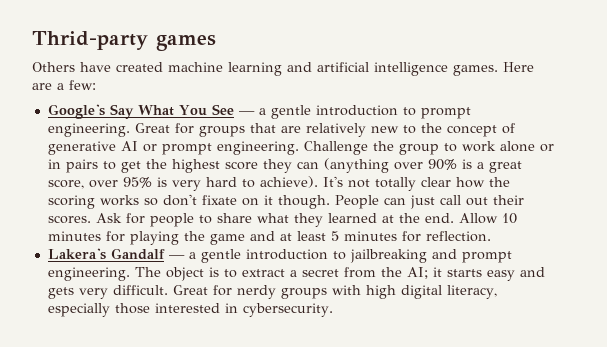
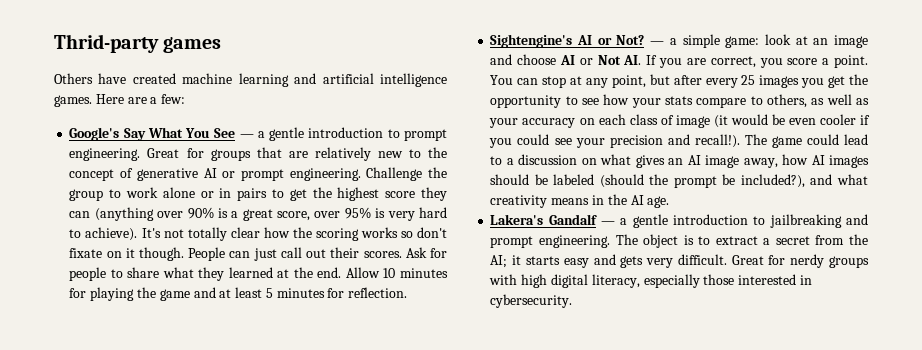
+ Sightengine's AI or Not? — a simple game: look at an image and choose AI or Not AI. If you are correct, you score a point. You can stop at any point, but after every 25 images you get the opportunity to see how your stats compare to others, as well as your accuracy on each class of image (it would be even cooler if you could see your precision and recall!). The game could lead to a discussion on what gives an AI image away, how AI images should be labeled (should the prompt be included?), and what creativity means in the AI age.

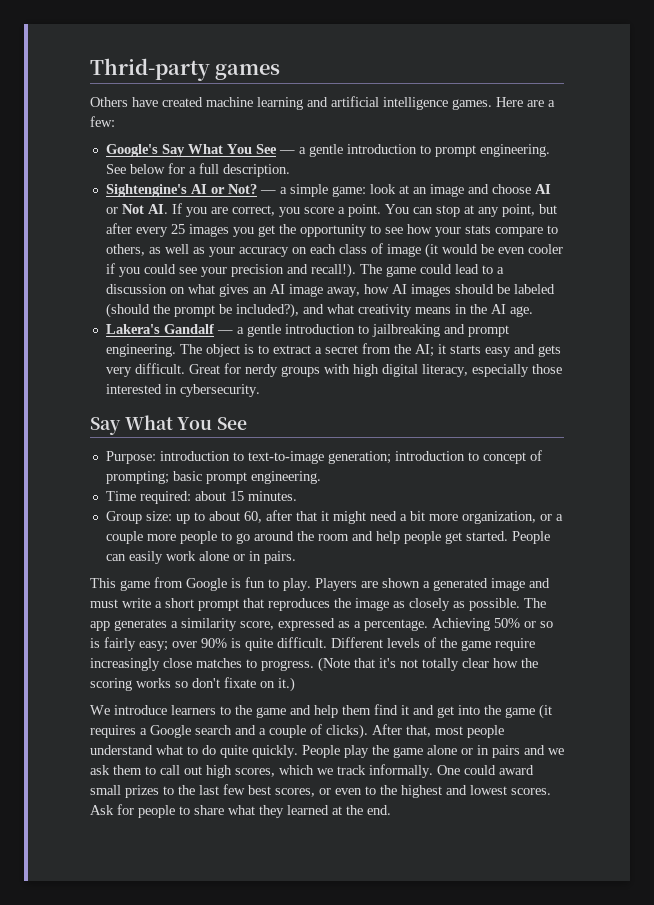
- Great for groups that are relatively new to the concept of generative AI or prompt engineering. Challenge the group to work alone or in pairs to get the highest score they can (anything over 90% is a great score, over 95% is very hard to achieve). It's not totally clear how the scoring works so don't fixate on it though. People can just call out their scores. Ask for people to share what they learned at the end. Allow 10 minutes for playing the game and at least 5 minutes for reflection.
+ See below for a full description.
  Great for nerdy groups with high digital literacy, especially those interested in cybersecurity.
+ Say What You See
+ Purpose: introduction to text-to-image generation; introduction to concept of prompting; basic prompt engineering.
+ Time required: about 15 minutes.
+ Group size: up to about 60, after that it might need a bit more organization, or a couple more people to go around the room and help people get started. People can easily work alone or in pairs.
+ This game from Google is fun to play. Players are shown a generated image and must write a short prompt that reproduces the image as closely as possible. The app generates a similarity score, expressed as a percentage. Achieving 50% or so is fairly easy; over 90% is quite difficult. Different levels of the game require increasingly close matches to progress. (Note that it's not totally clear how the scoring works so don't fixate on it.)
+ We introduce learners to the game and help them find it and get into the game (it requires a Google search and a couple of clicks). After that, most people understand what to do quite quickly. People play the game alone or in pairs and we ask them to call out high scores, which we track informally. One could award small prizes to the last few best scores, or even to the highest and lowest scores. Ask for people to share what they learned at the end.

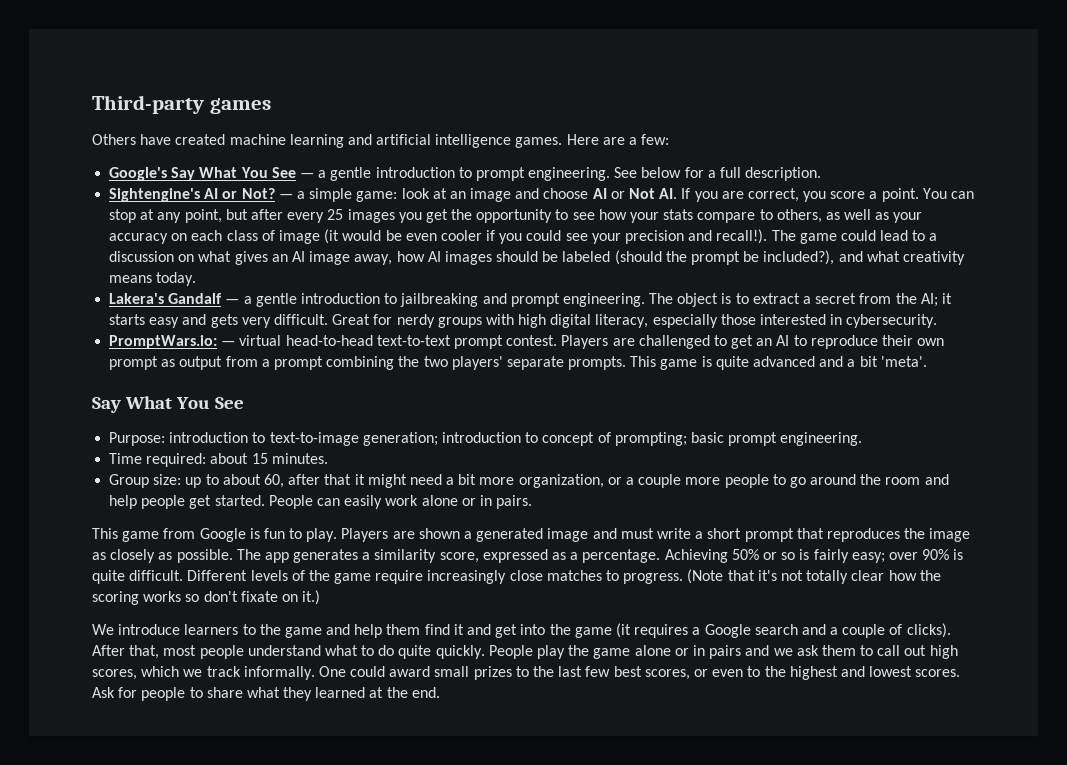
- Thrid-party games
+ Third-party games
- The game could lead to a discussion on what gives an AI image away, how AI images should be labeled (should the prompt be included?), and what creativity means in the AI age.
+ The game could lead to a discussion on what gives an AI image away, how AI images should be labeled (should the prompt be included?), and what creativity means today.
+ PromptWars.io: — virtual head-to-head text-to-text prompt contest. Players are challenged to get an AI to reproduce their own prompt as output from a prompt combining the two players' separate prompts. This game is quite advanced and a bit 'meta'.

